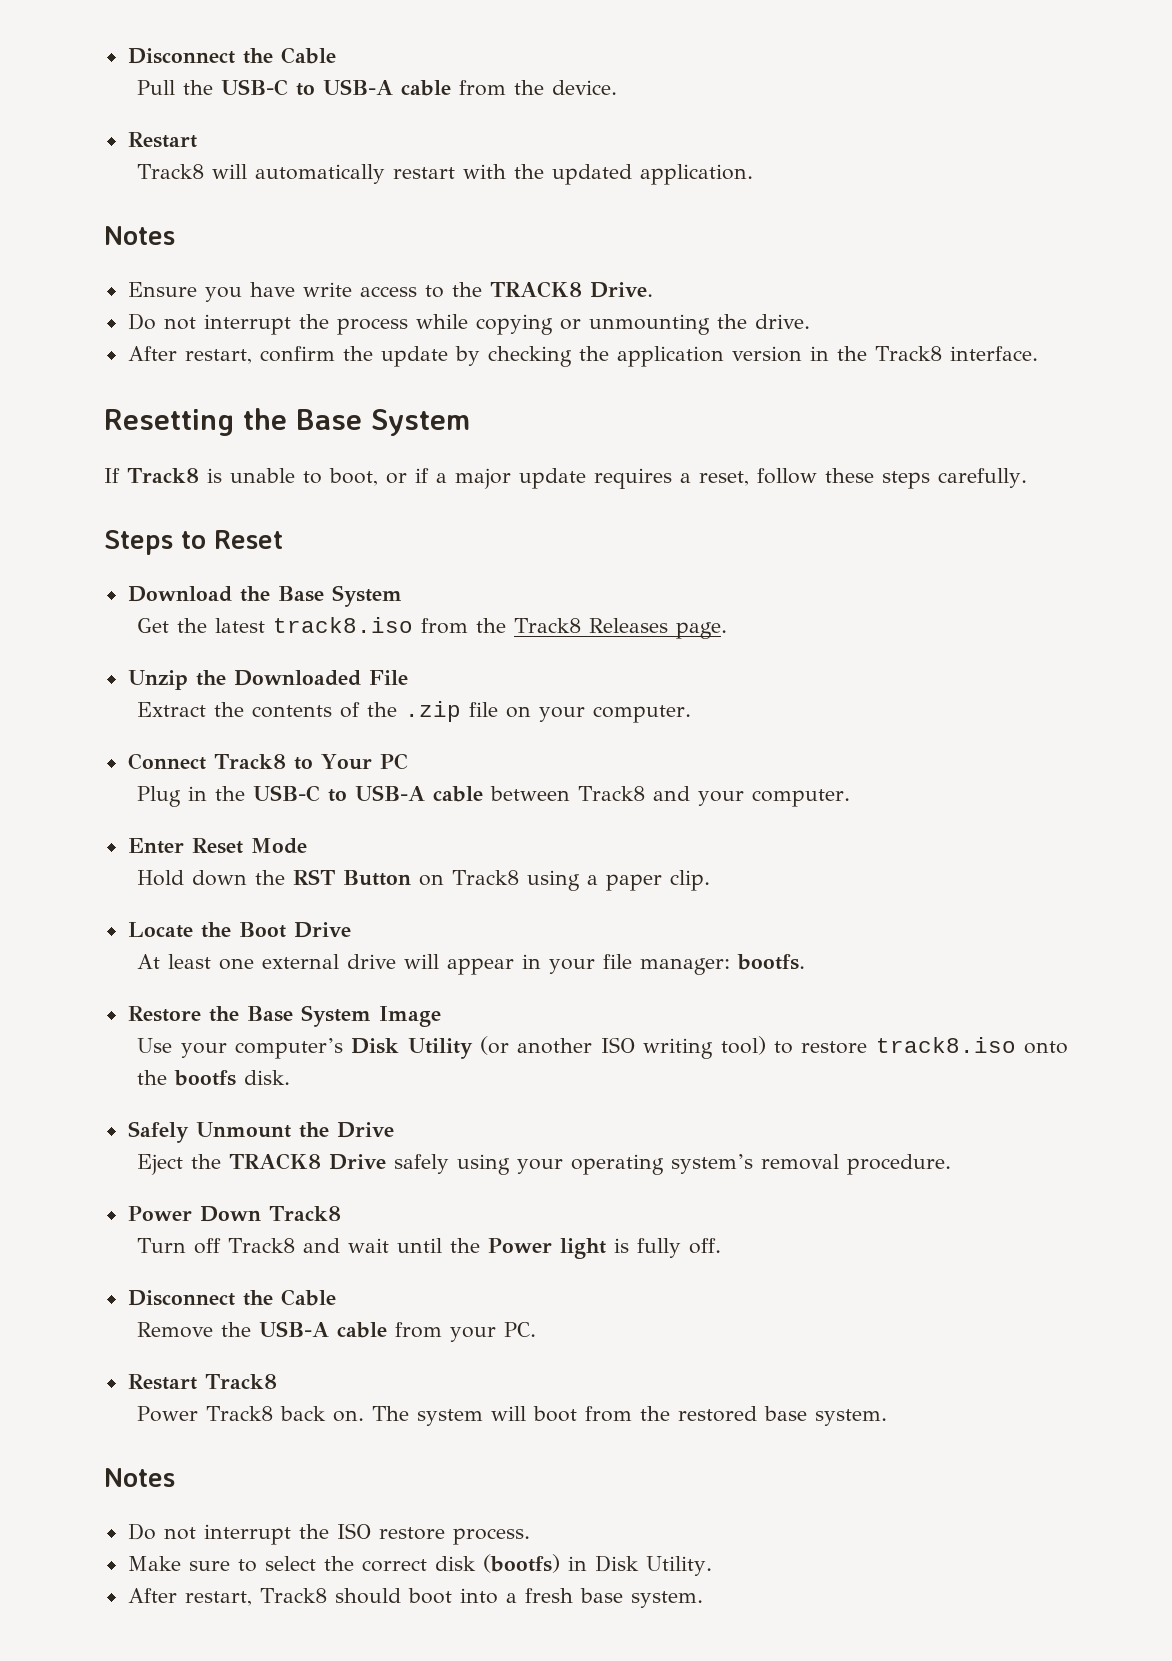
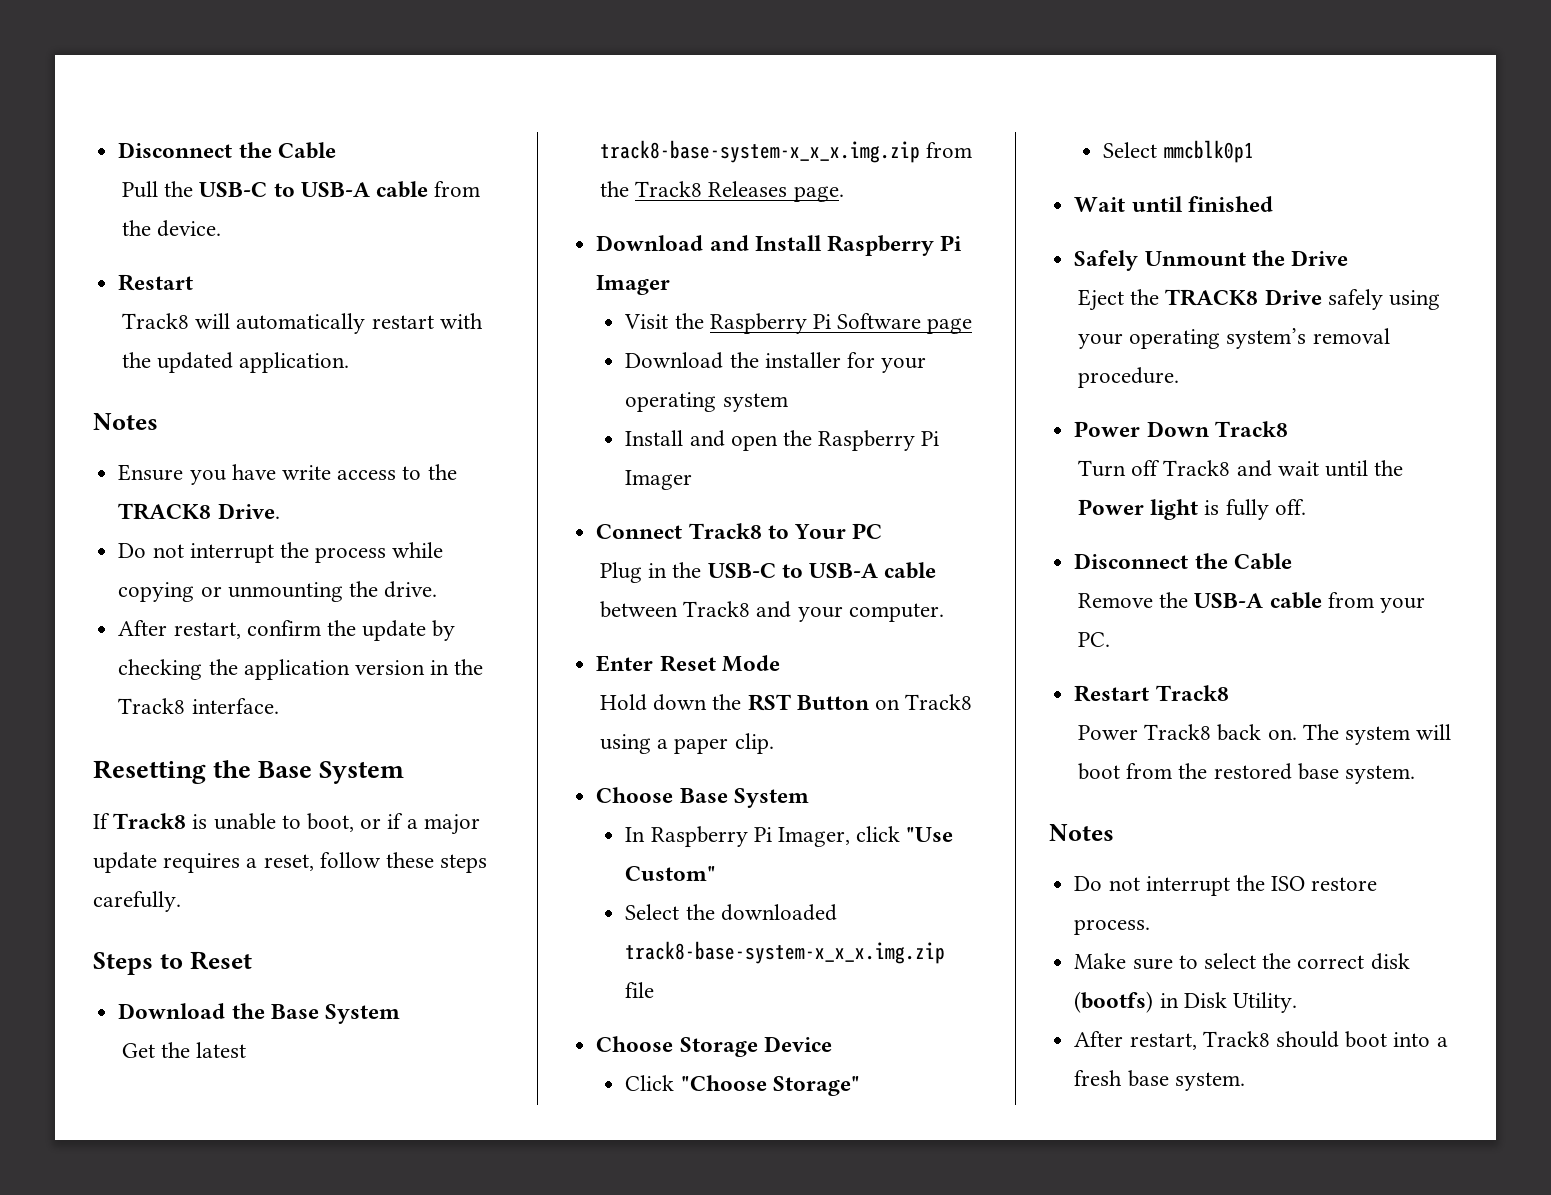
- Get the latest track8.iso from the Track8 Releases page.
+ Get the latest track8-base-system-x_x_x.img.zip from the Track8 Releases page.
- Unzip the Downloaded File
- Extract the contents of the .zip file on your computer.
+ Download and Install Raspberry Pi Imager
+ Visit the Raspberry Pi Software page
+ Download the installer for your operating system
+ Install and open the Raspberry Pi Imager
- Locate the Boot Drive
- At least one external drive will appear in your file manager: bootfs.
- Restore the Base System Image
- Use your computer’s Disk Utility (or another ISO writing tool) to restore track8.iso onto the bootfs disk.
+ Choose Base System
+ In Raspberry Pi Imager, click "Use Custom"
+ Select the downloaded track8-base-system-x_x_x.img.zip file
+ Choose Storage Device
+ Click "Choose Storage"
+ Select mmcblk0p1
+ Wait until finished

